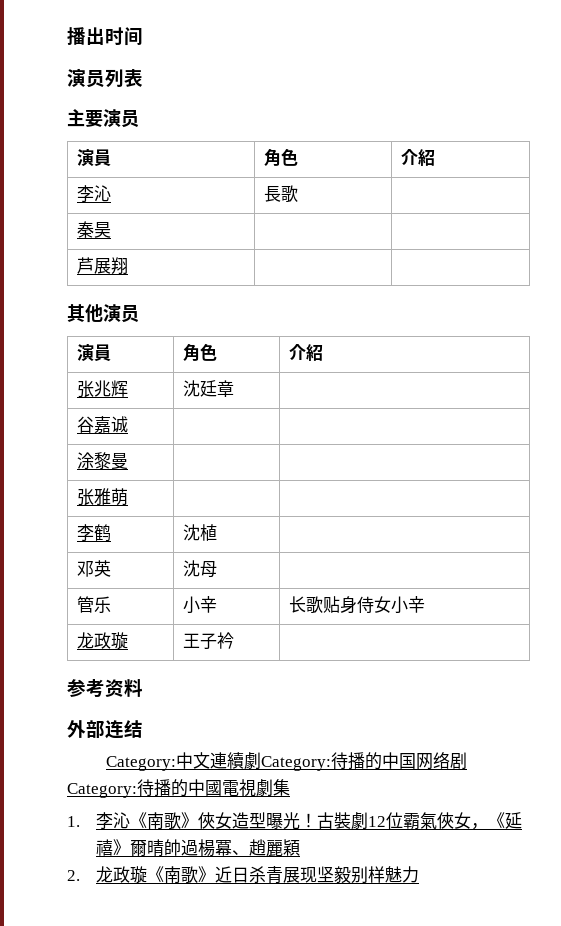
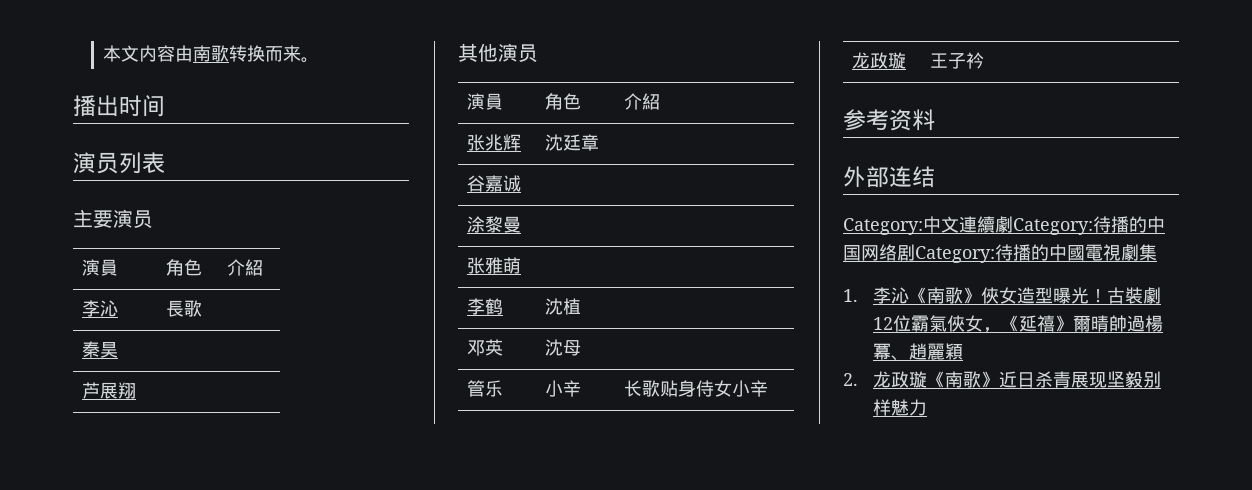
+ 本文内容由南歌转换而来。

